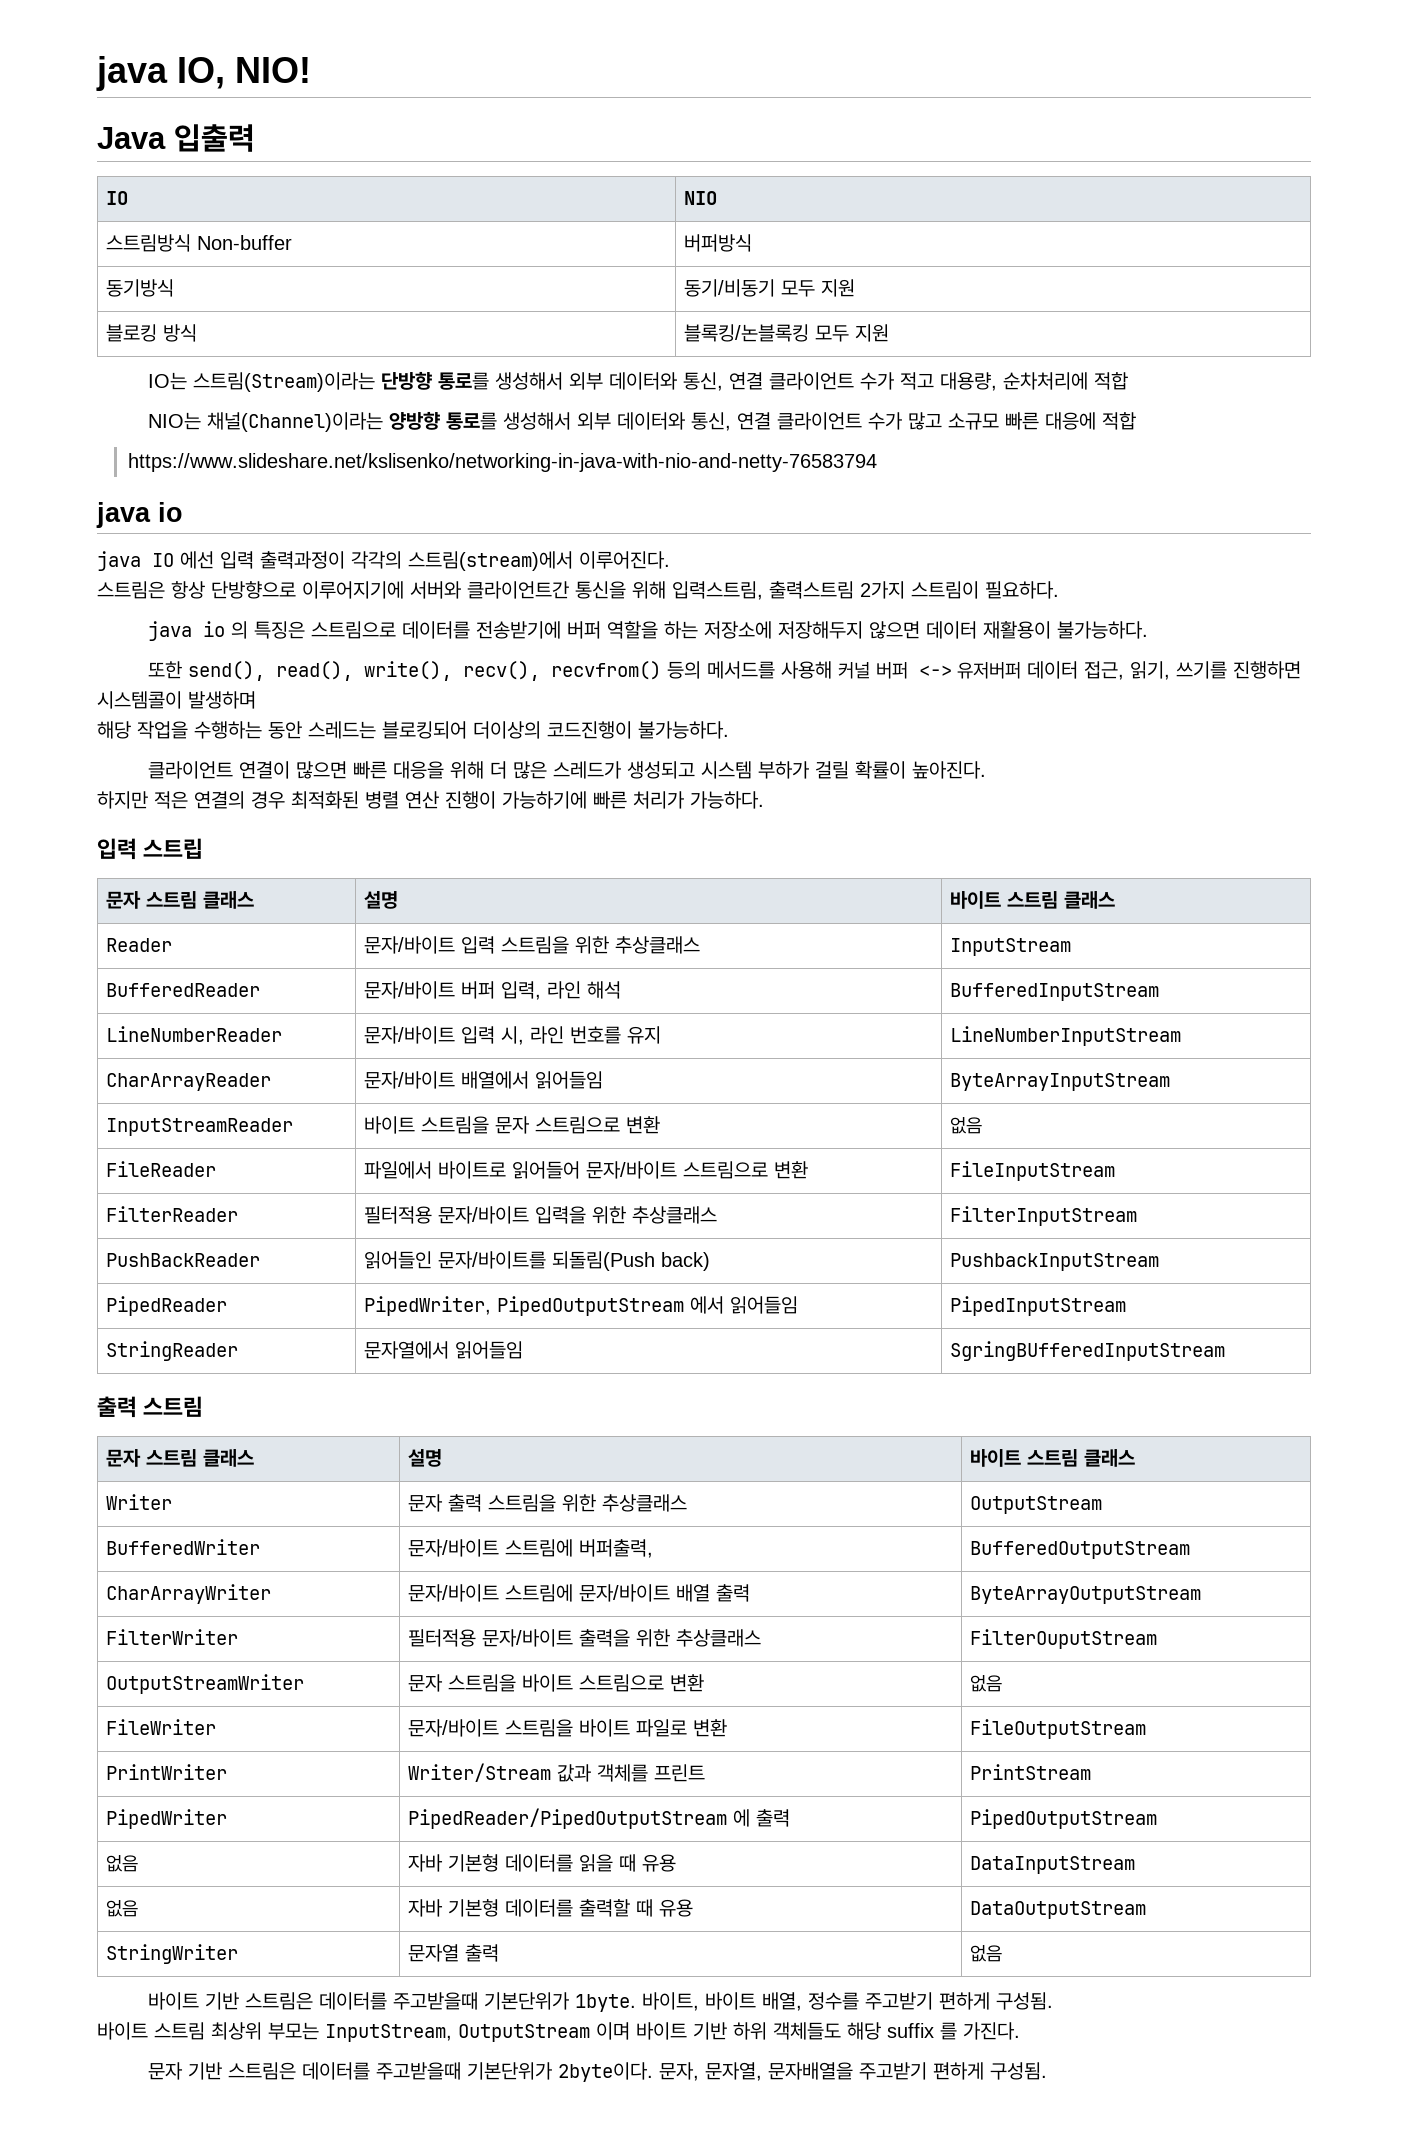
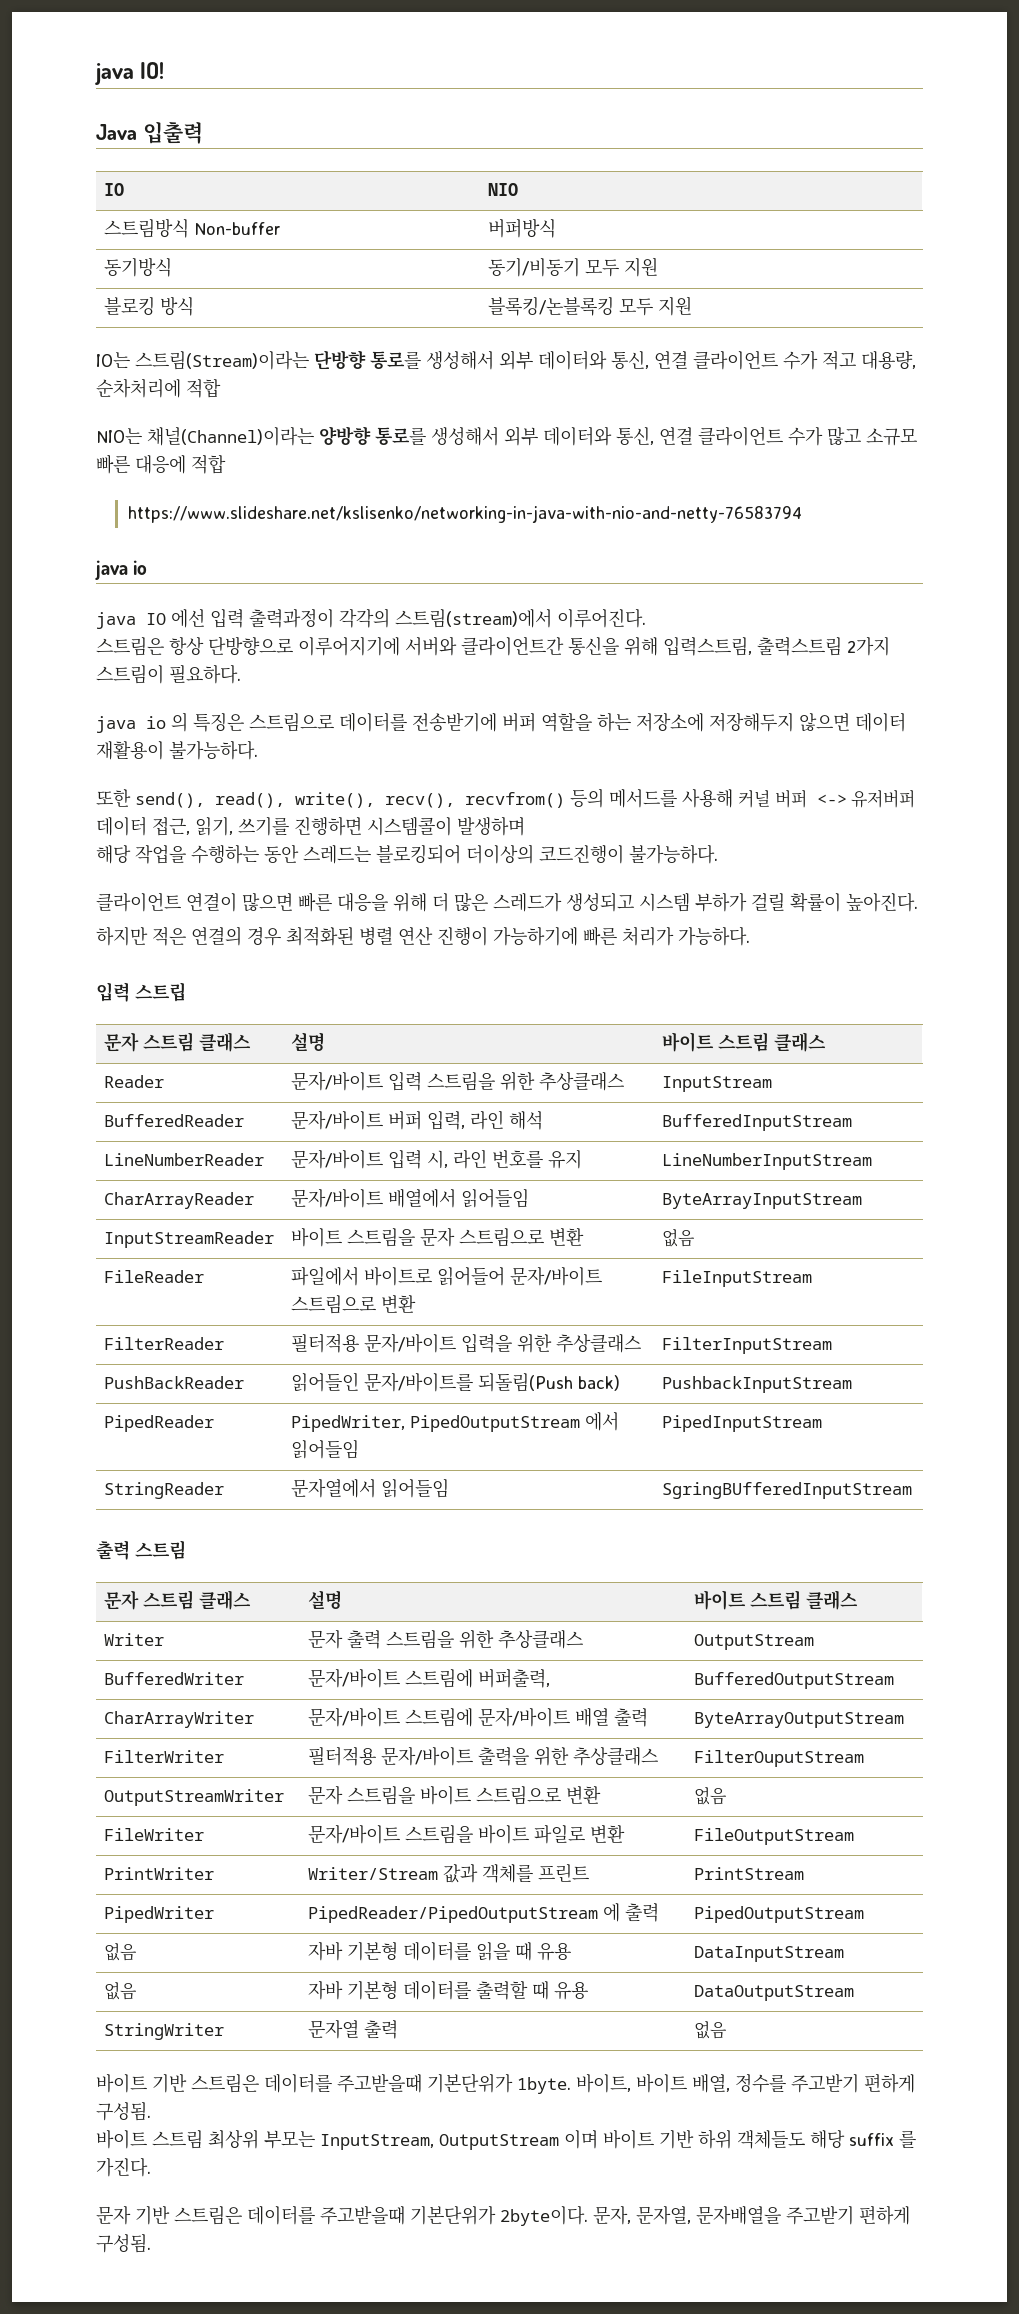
- java IO, NIO!
+ java IO!

